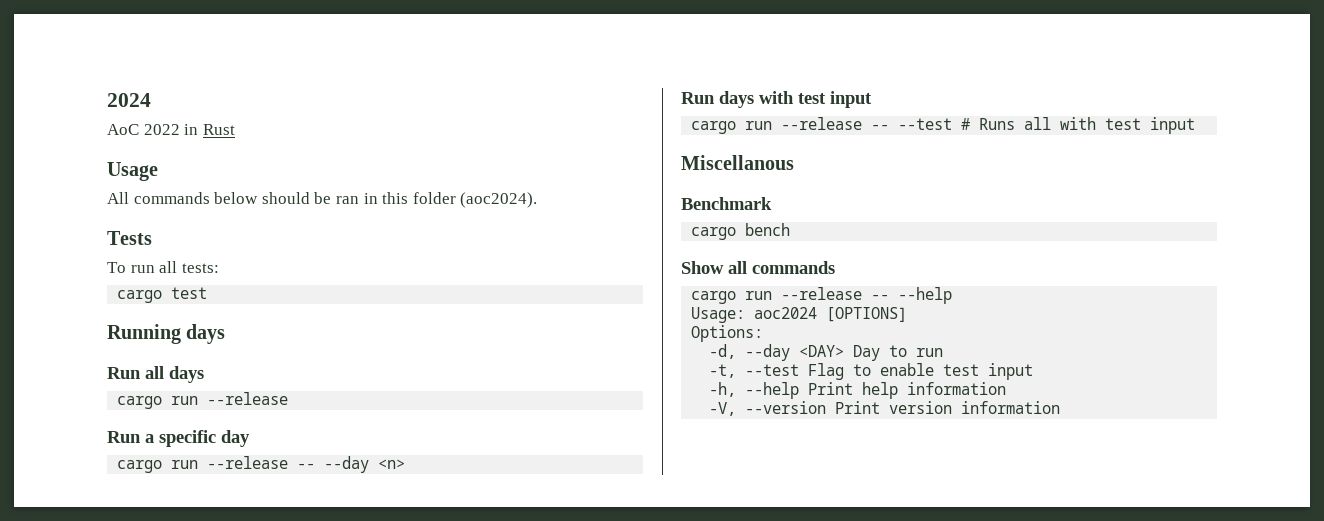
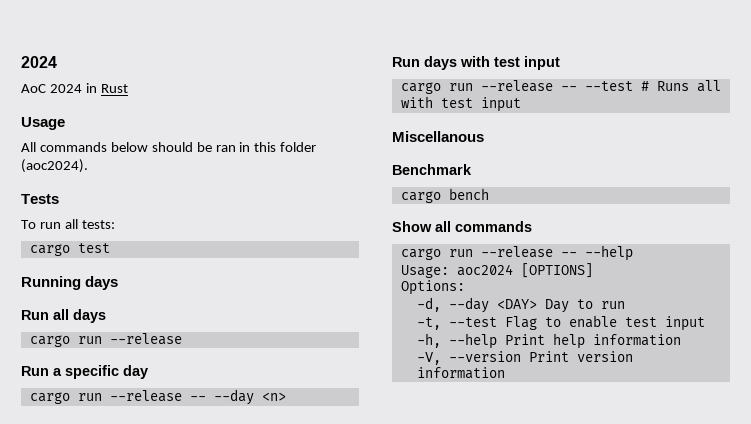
- AoC 2022 in Rust
+ AoC 2024 in Rust

